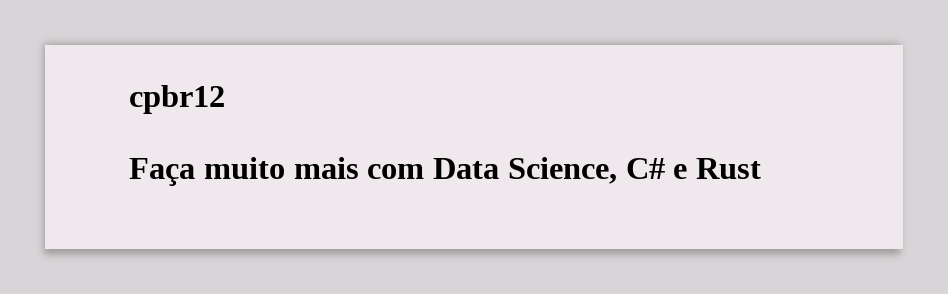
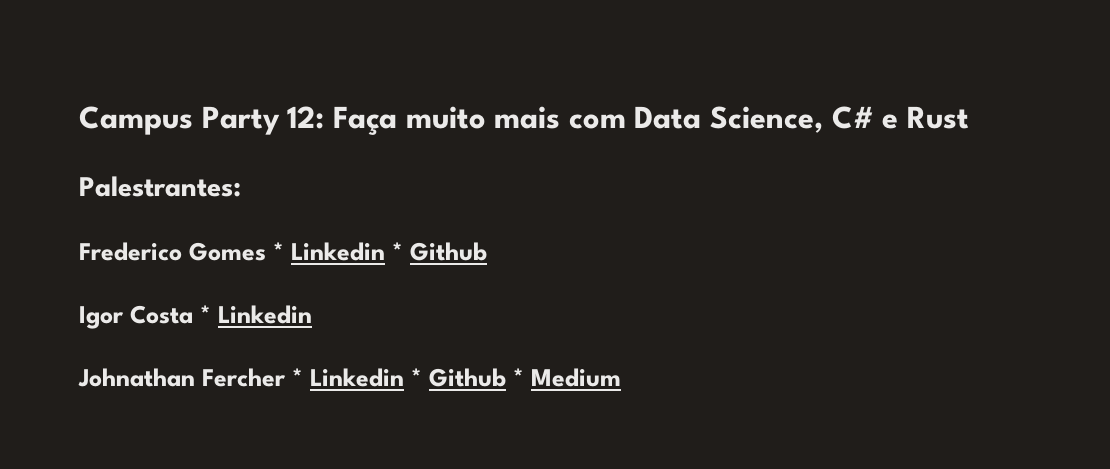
- cpbr12
- Faça muito mais com Data Science, C# e Rust
+ Campus Party 12: Faça muito mais com Data Science, C# e Rust
+ Palestrantes:
+ Frederico Gomes * Linkedin * Github
+ Igor Costa * Linkedin
+ Johnathan Fercher * Linkedin * Github * Medium

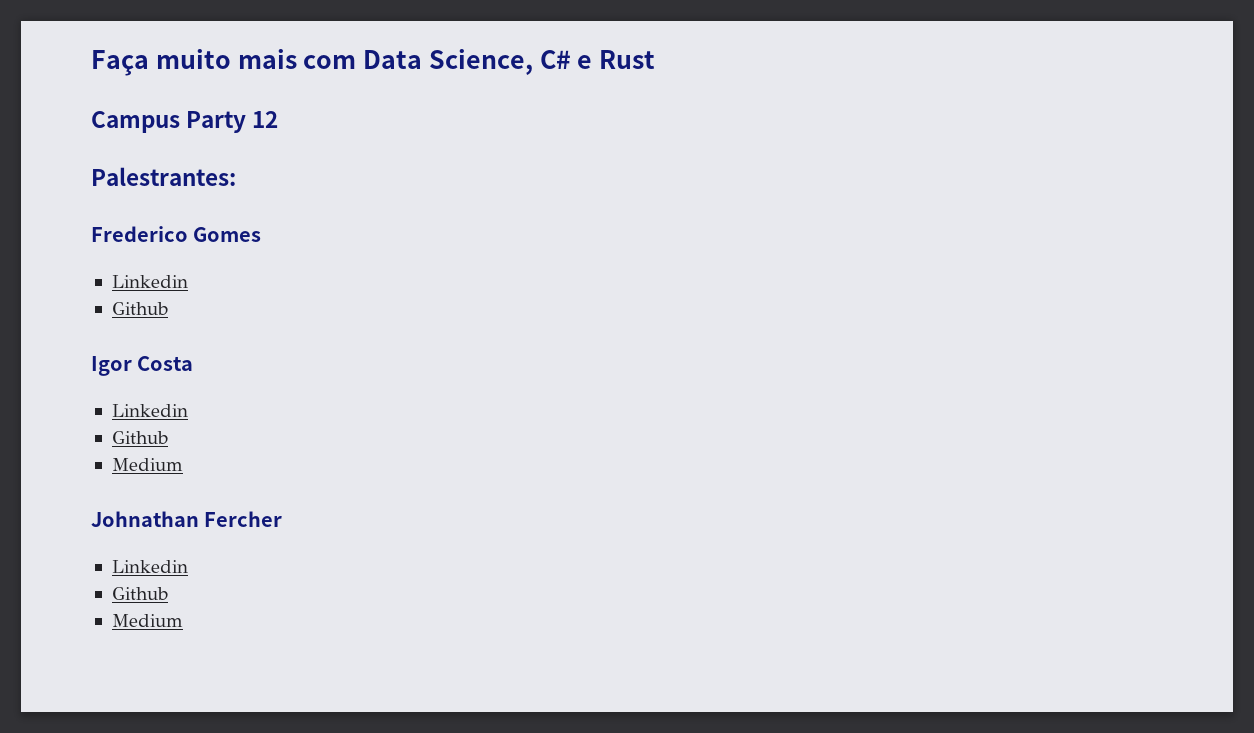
- Campus Party 12: Faça muito mais com Data Science, C# e Rust
+ Faça muito mais com Data Science, C# e Rust
+ Campus Party 12
- Frederico Gomes * Linkedin * Github
+ Frederico Gomes
+ Linkedin
+ Github
- Igor Costa * Linkedin
+ Igor Costa
+ Linkedin
+ Github
+ Medium
- Johnathan Fercher * Linkedin * Github * Medium
+ Johnathan Fercher
+ Linkedin
+ Github
+ Medium

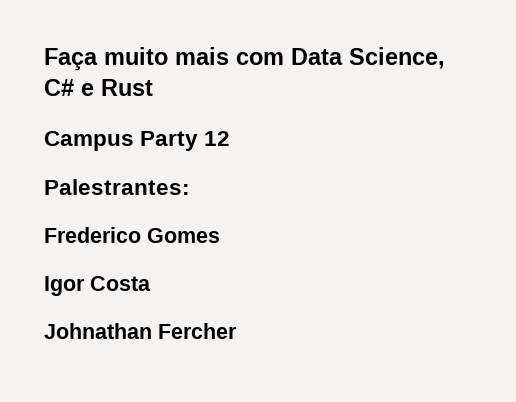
  Frederico Gomes
- Linkedin
- Github
  Igor Costa
- Linkedin
- Github
- Medium
  Johnathan Fercher
- Linkedin
- Github
- Medium

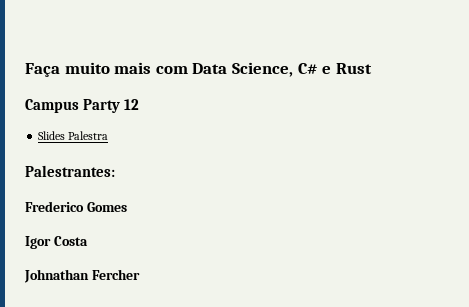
+ Slides Palestra

